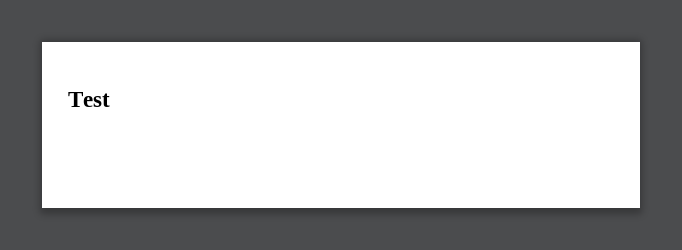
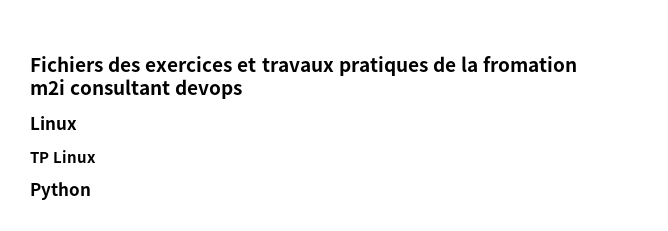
- Test
+ Fichiers des exercices et travaux pratiques de la fromation m2i consultant devops
+ Linux
+ TP Linux
+ Python

